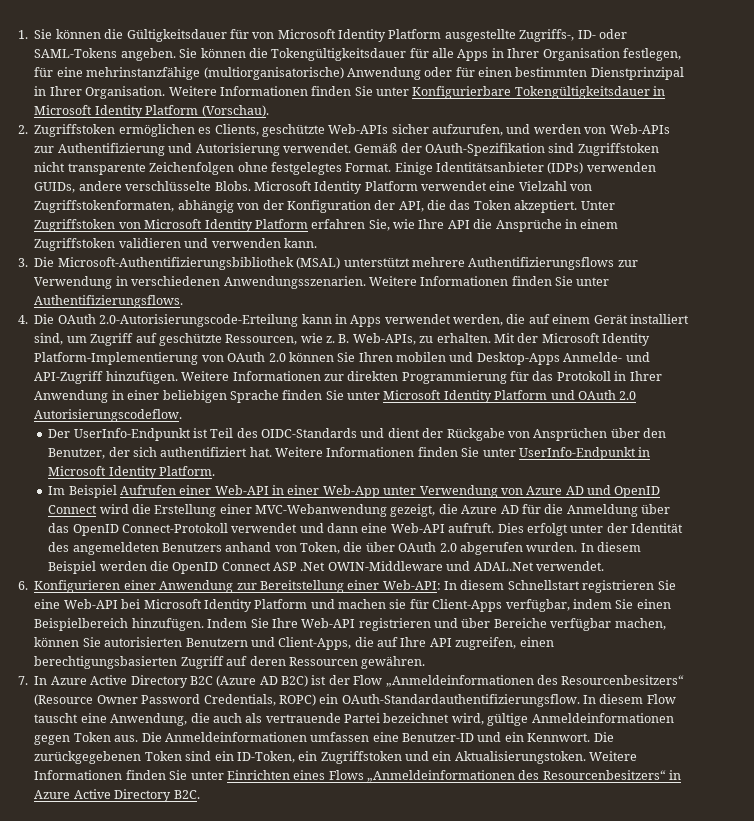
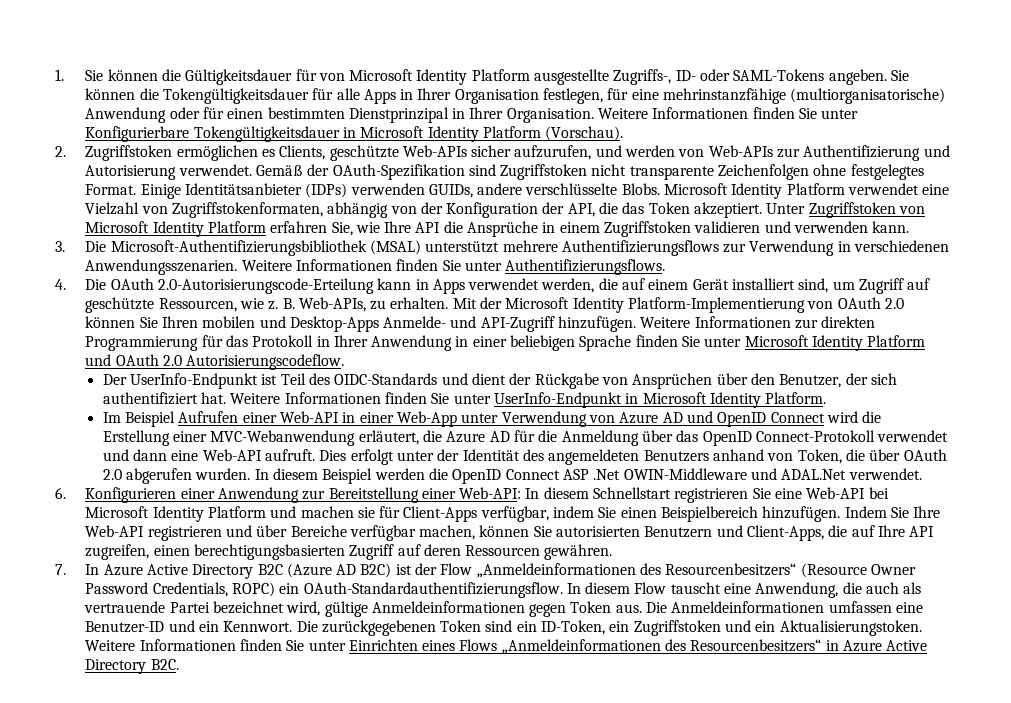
- Im Beispiel Aufrufen einer Web-API in einer Web-App unter Verwendung von Azure AD und OpenID Connect wird die Erstellung einer MVC-Webanwendung gezeigt, die Azure AD für die Anmeldung über das OpenID Connect-Protokoll verwendet und dann eine Web-API aufruft.
+ Im Beispiel Aufrufen einer Web-API in einer Web-App unter Verwendung von Azure AD und OpenID Connect wird die Erstellung einer MVC-Webanwendung erläutert, die Azure AD für die Anmeldung über das OpenID Connect-Protokoll verwendet und dann eine Web-API aufruft.

